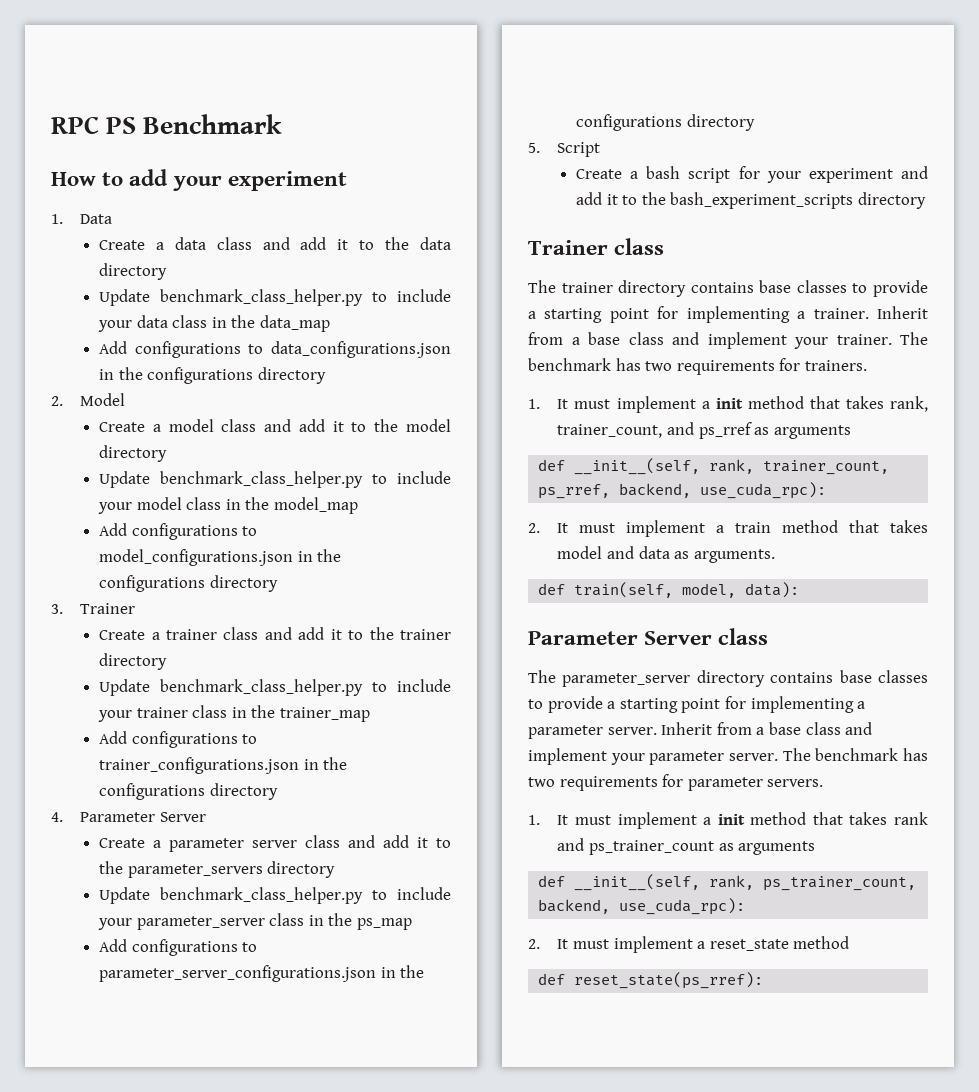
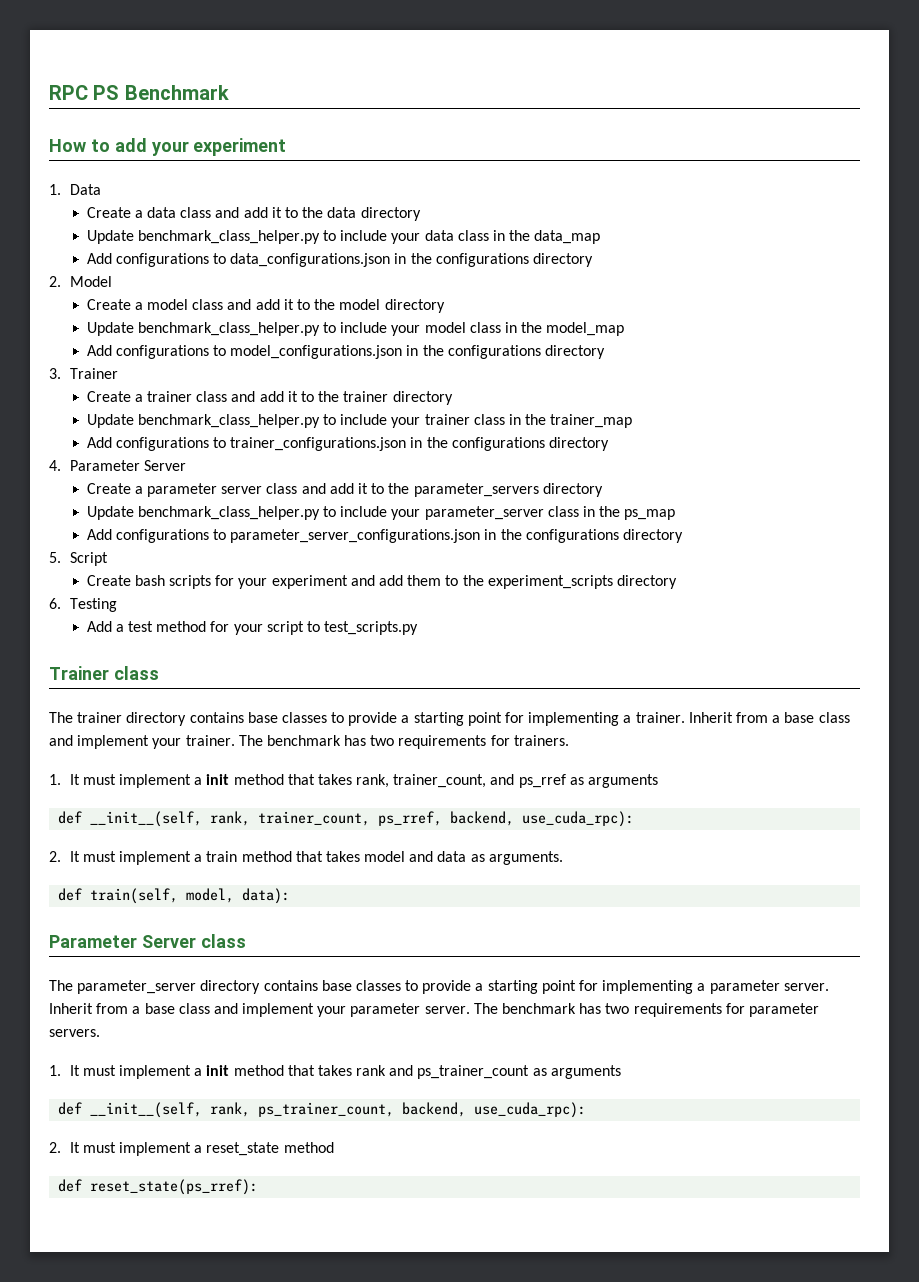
- Create a bash script for your experiment and add it to the bash_experiment_scripts directory
+ Create bash scripts for your experiment and add them to the experiment_scripts directory
+ 6. Testing
+ Add a test method for your script to test_scripts.py

